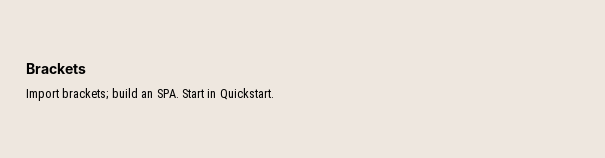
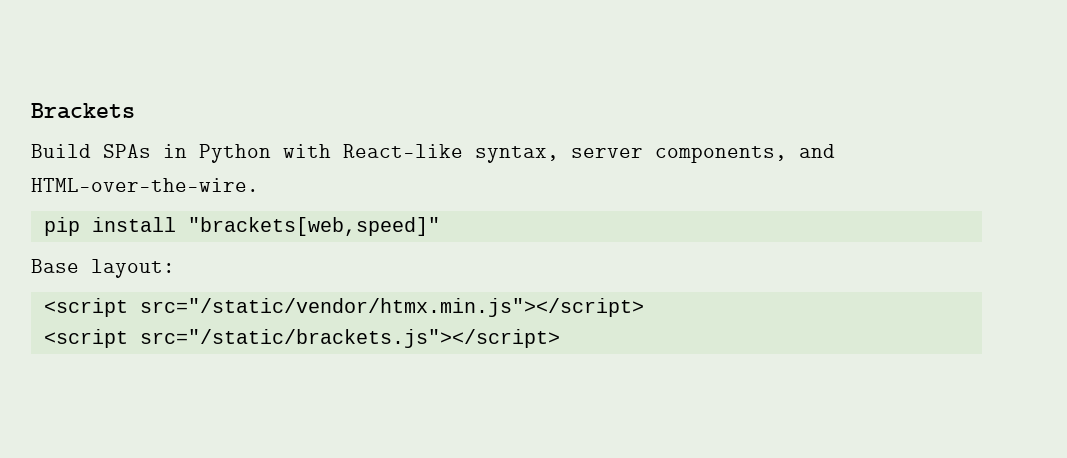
- Import brackets; build an SPA. Start in Quickstart.
+ Build SPAs in Python with React‑like syntax, server components, and HTML‑over‑the‑wire.
+ pip install "brackets[web,speed]"
+ Base layout:
+ <script src="/static/vendor/htmx.min.js"></script>
+ <script src="/static/brackets.js"></script>

